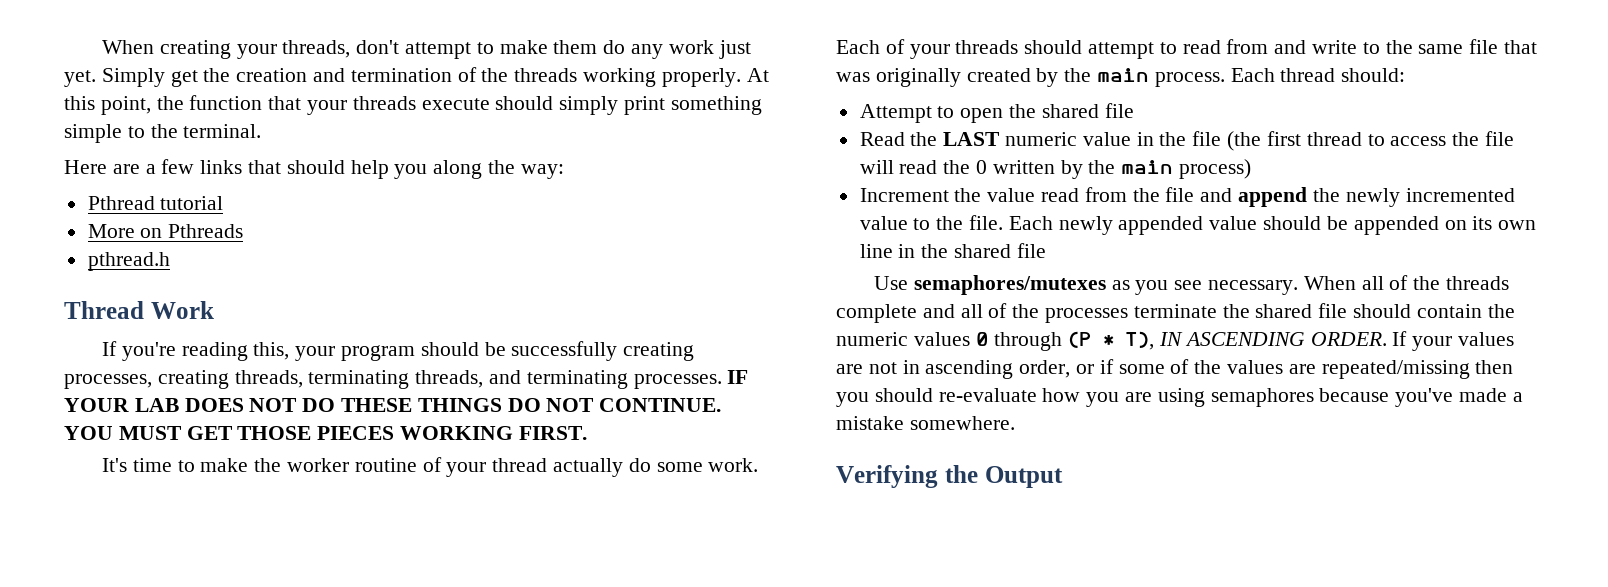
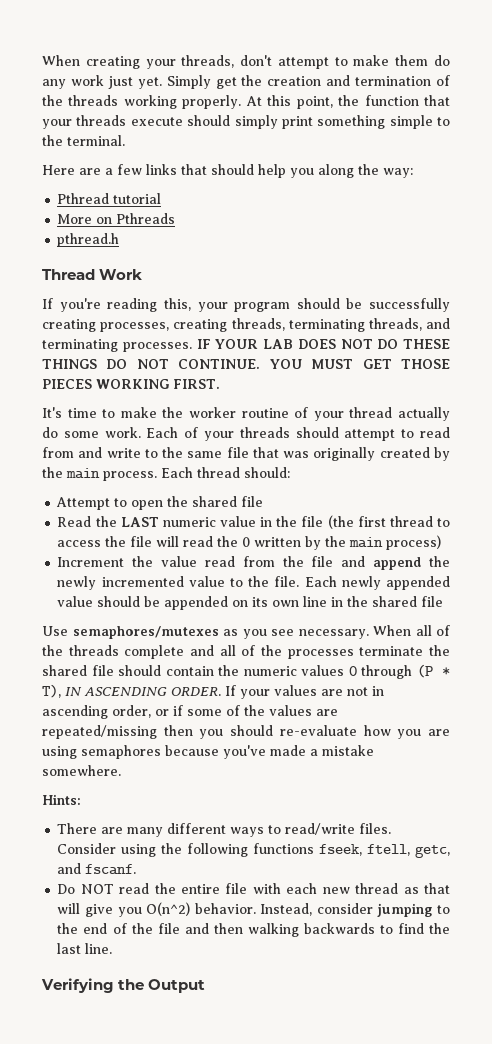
+ Hints:
+ There are many different ways to read/write files. Consider using the following functions fseek, ftell, getc, and fscanf.
+ Do NOT read the entire file with each new thread as that will give you O(n^2) behavior. Instead, consider jumping to the end of the file and then walking backwards to find the last line.

